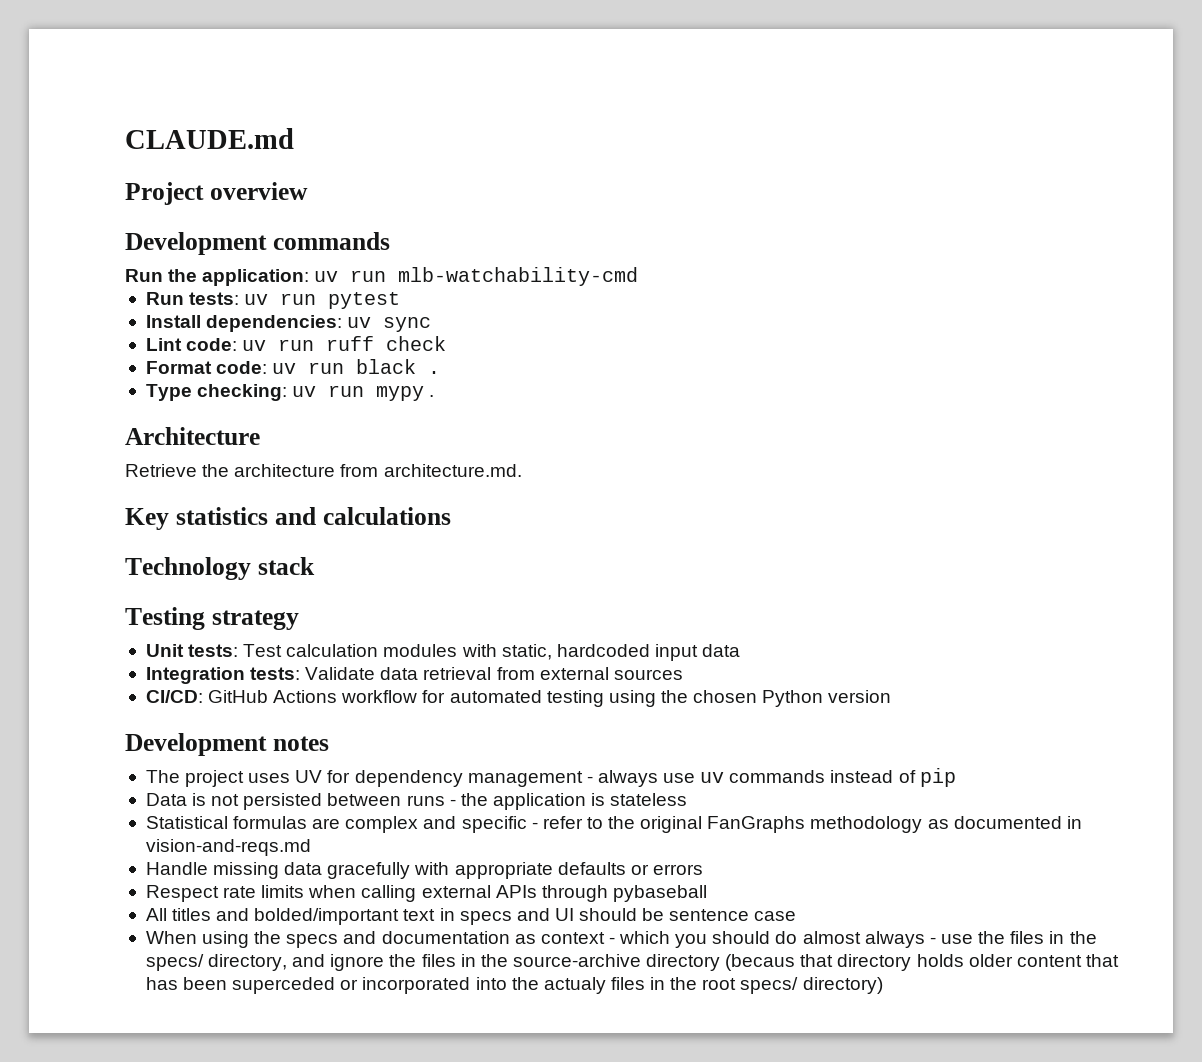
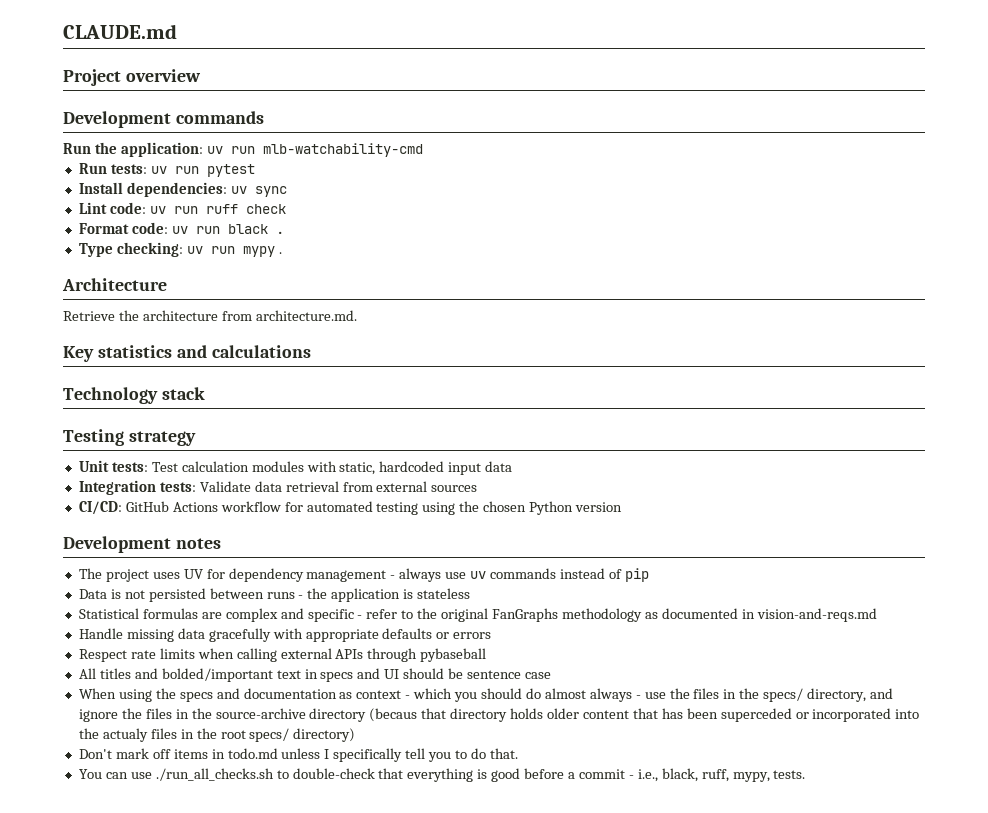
+ Don't mark off items in todo.md unless I specifically tell you to do that.
+ You can use ./run_all_checks.sh to double-check that everything is good before a commit - i.e., black, ruff, mypy, tests.

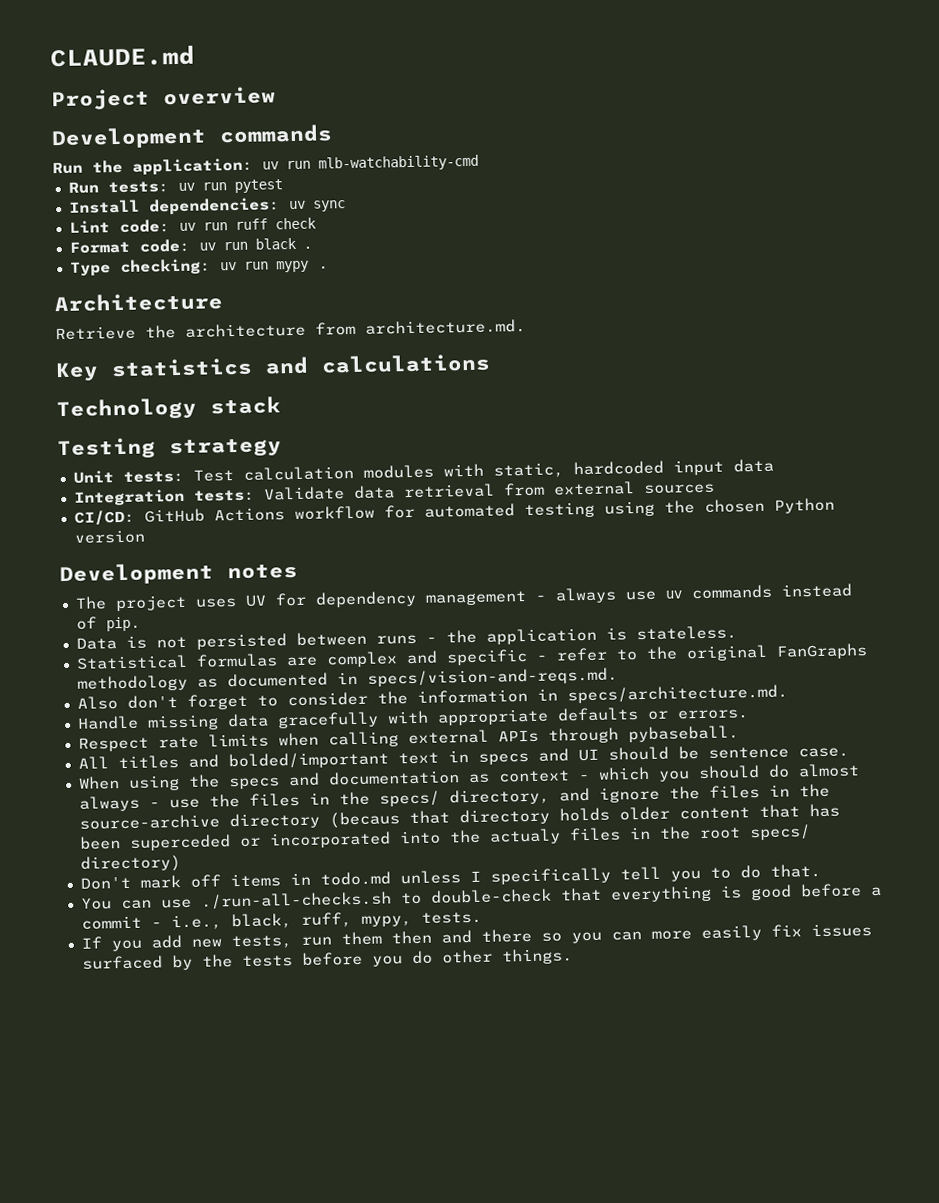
- The project uses UV for dependency management - always use uv commands instead of pip
+ The project uses UV for dependency management - always use uv commands instead of pip.
- Data is not persisted between runs - the application is stateless
+ Data is not persisted between runs - the application is stateless.
- Statistical formulas are complex and specific - refer to the original FanGraphs methodology as documented in vision-and-reqs.md
+ Statistical formulas are complex and specific - refer to the original FanGraphs methodology as documented in specs/vision-and-reqs.md.
+ Also don't forget to consider the information in specs/architecture.md.
- Handle missing data gracefully with appropriate defaults or errors
+ Handle missing data gracefully with appropriate defaults or errors.
- Respect rate limits when calling external APIs through pybaseball
+ Respect rate limits when calling external APIs through pybaseball.
- All titles and bolded/important text in specs and UI should be sentence case
+ All titles and bolded/important text in specs and UI should be sentence case.
- You can use ./run_all_checks.sh to double-check that everything is good before a commit - i.e., black, ruff, mypy, tests.
+ You can use ./run-all-checks.sh to double-check that everything is good before a commit - i.e., black, ruff, mypy, tests.
+ If you add new tests, run them then and there so you can more easily fix issues surfaced by the tests before you do other things.

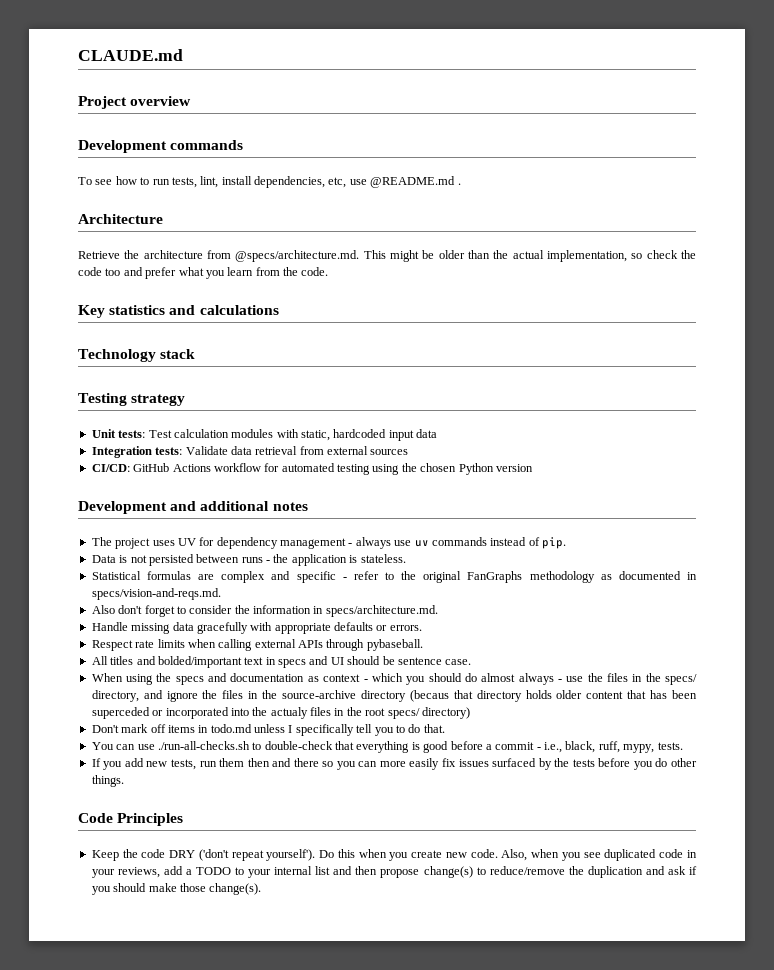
- Run the application: uv run mlb-watchability-cmd
- Run tests: uv run pytest
- Install dependencies: uv sync
- Lint code: uv run ruff check
- Format code: uv run black .
- Type checking: uv run mypy .
+ To see how to run tests, lint, install dependencies, etc, use @README.md .
- Retrieve the architecture from architecture.md.
+ Retrieve the architecture from @specs/architecture.md. This might be older than the actual implementation, so check the code too and prefer what you learn from the code.
- Development notes
+ Development and additional notes
+ Code Principles
+ Keep the code DRY ('don't repeat yourself'). Do this when you create new code. Also, when you see duplicated code in your reviews, add a TODO to your internal list and then propose change(s) to reduce/remove the duplication and ask if you should make those change(s).

